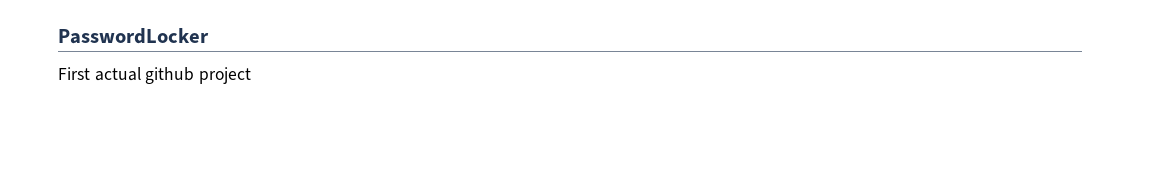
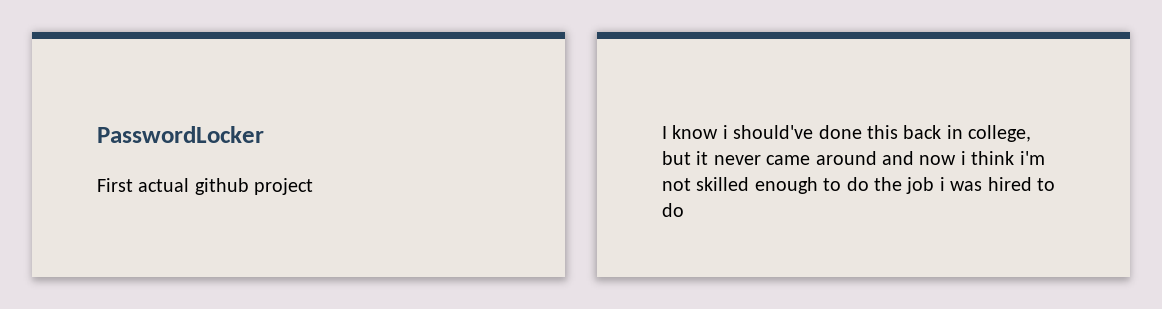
+ I know i should've done this back in college, but it never came around and now i think i'm not skilled enough to do the job i was hired to do

